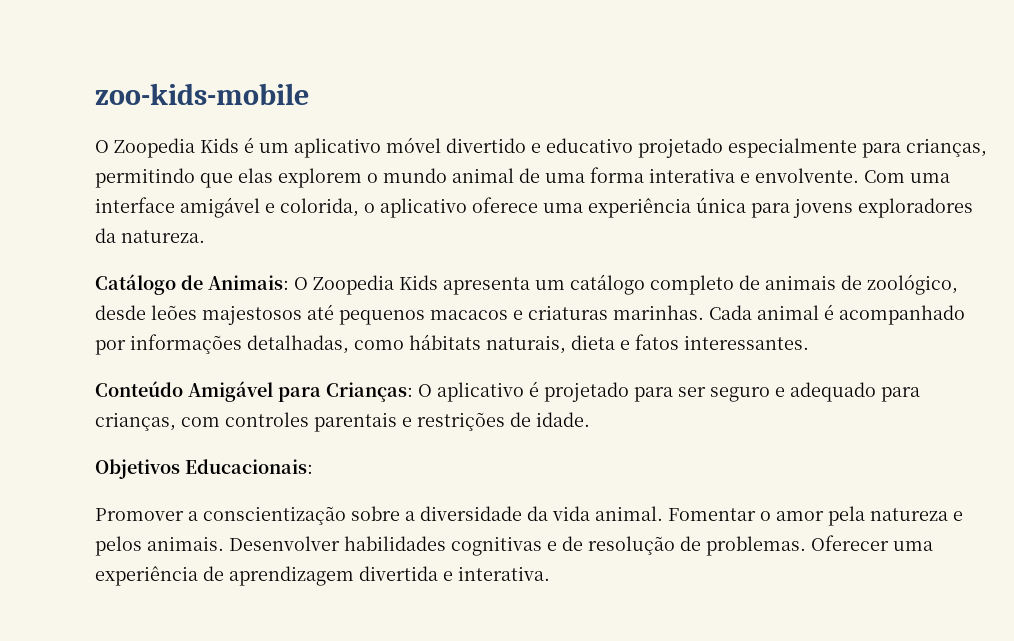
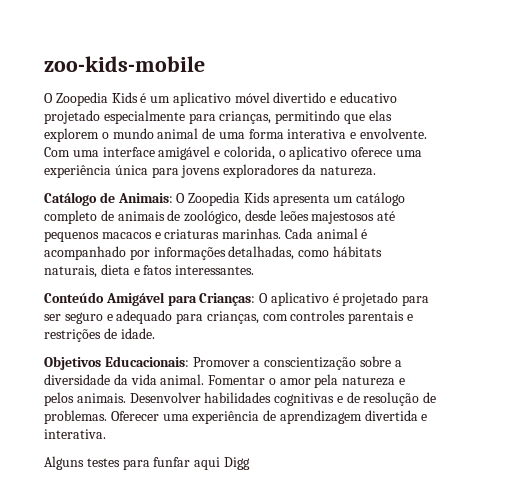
- Objetivos Educacionais:
- Promover a conscientização sobre a diversidade da vida animal.
+ Objetivos Educacionais: Promover a conscientização sobre a diversidade da vida animal.
+ Alguns testes para funfar aqui Digg

